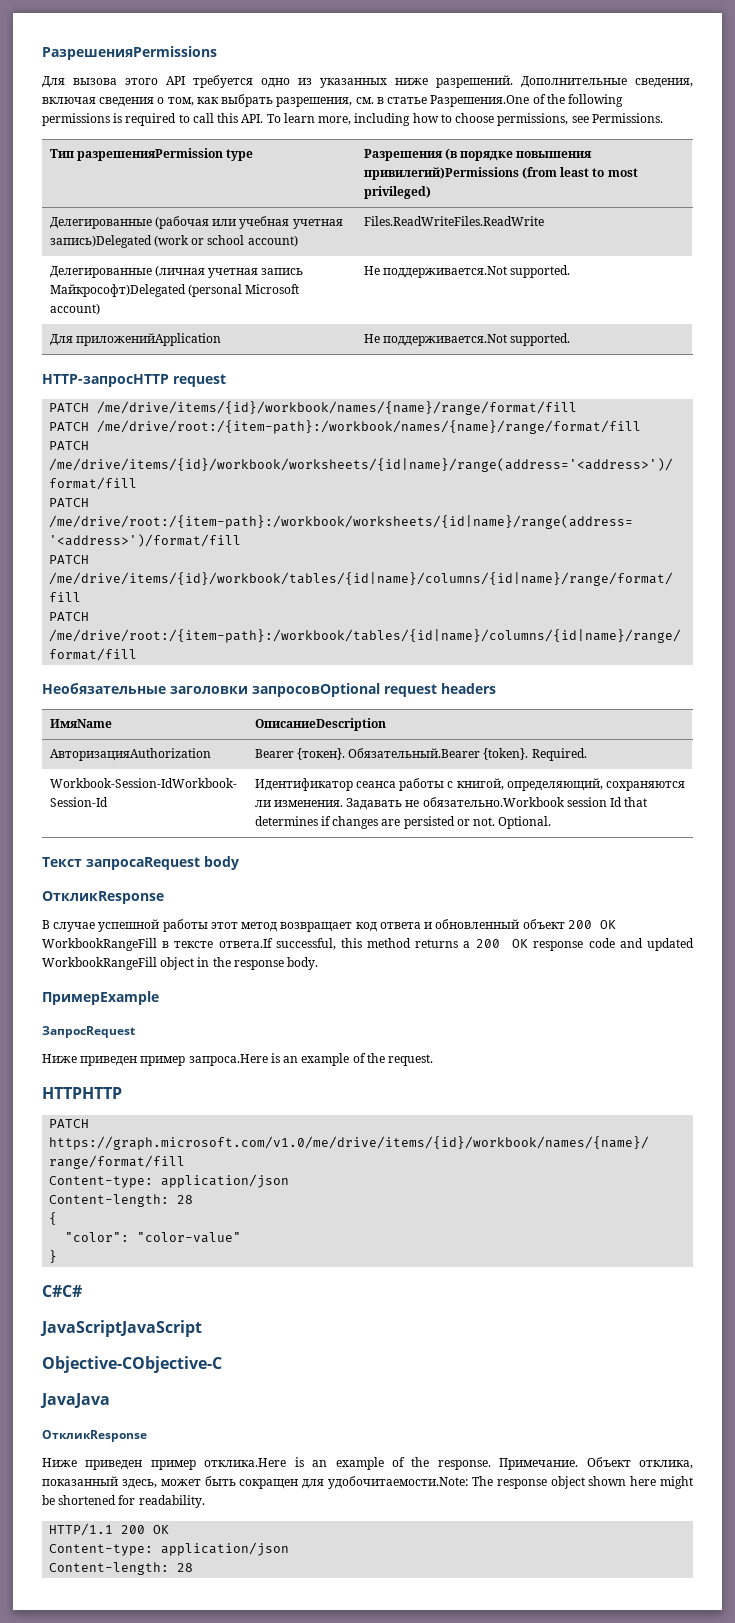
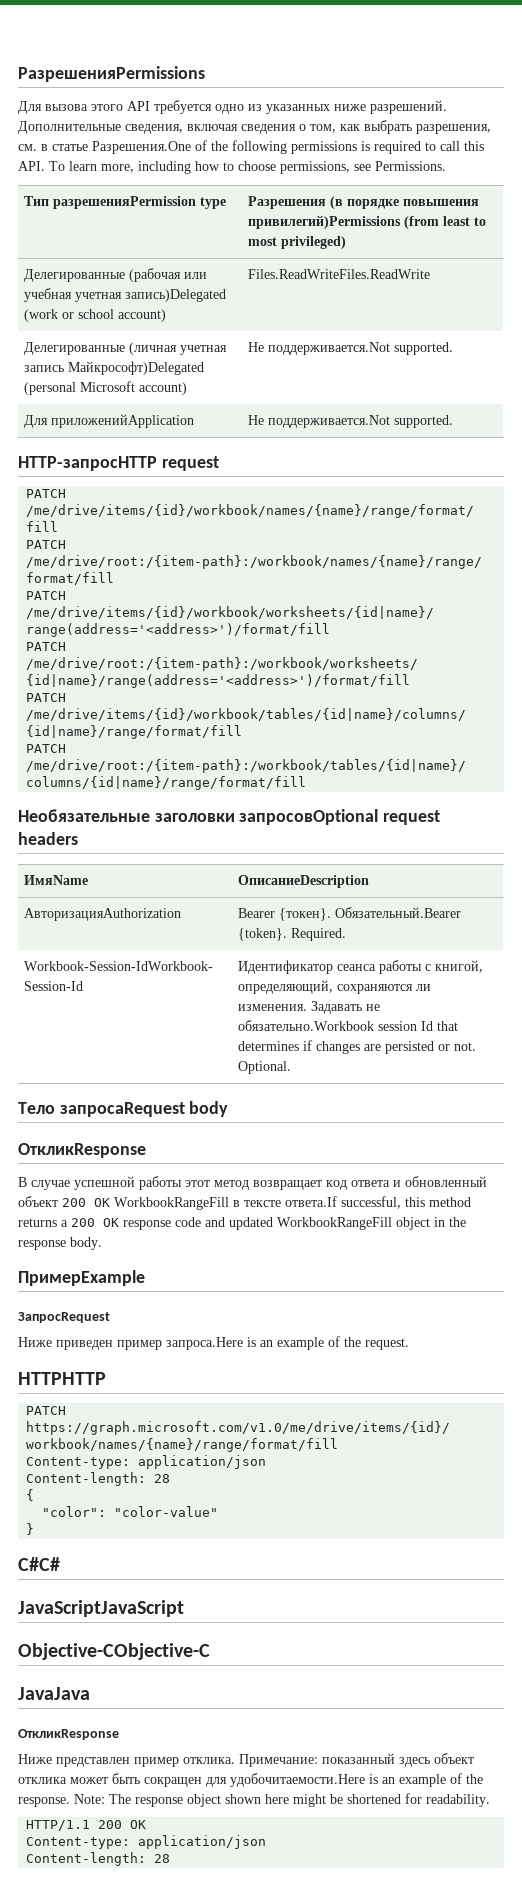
- Текст запросаRequest body
+ Тело запросаRequest body
- Ниже приведен пример отклика.Here is an example of the response.
+ Ниже представлен пример отклика. Примечание: показанный здесь объект отклика может быть сокращен для удобочитаемости.Here is an example of the response.
- Примечание. Объект отклика, показанный здесь, может быть сокращен для удобочитаемости.Note: The response object shown here might be shortened for readability.
+ Note: The response object shown here might be shortened for readability.

